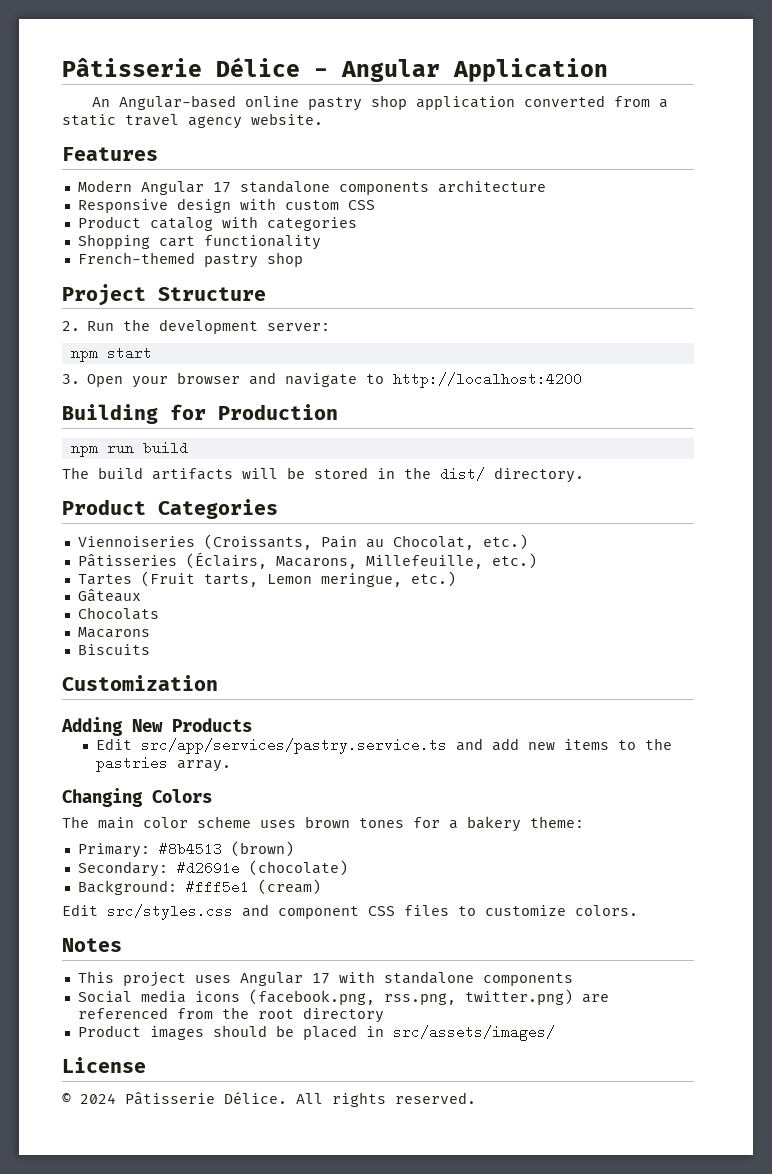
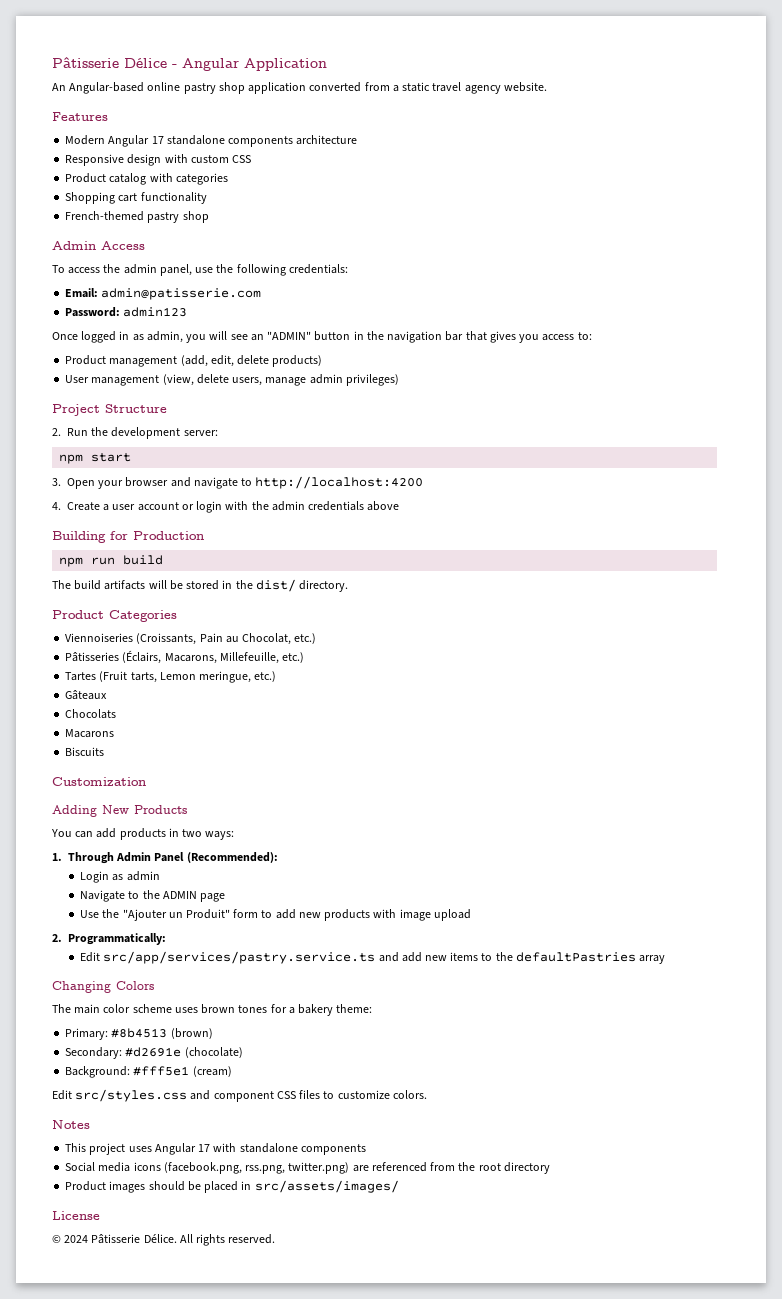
+ Admin Access
+ To access the admin panel, use the following credentials:
+ Email: admin@patisserie.com
+ Password: admin123
+ Once logged in as admin, you will see an "ADMIN" button in the navigation bar that gives you access to:
+ Product management (add, edit, delete products)
+ User management (view, delete users, manage admin privileges)
+ 4. Create a user account or login with the admin credentials above
+ You can add products in two ways:
+ 1. Through Admin Panel (Recommended):
+ Login as admin
+ Navigate to the ADMIN page
+ Use the "Ajouter un Produit" form to add new products with image upload
+ 2. Programmatically:
- Edit src/app/services/pastry.service.ts and add new items to the pastries array.
+ Edit src/app/services/pastry.service.ts and add new items to the defaultPastries array

